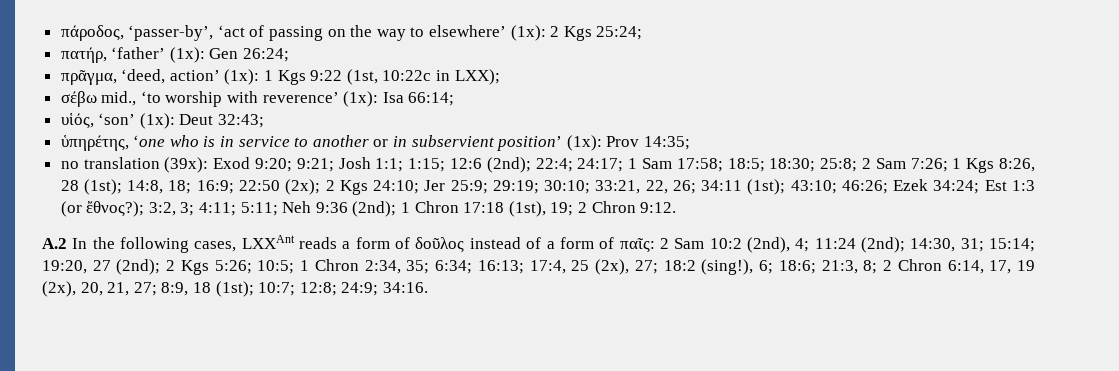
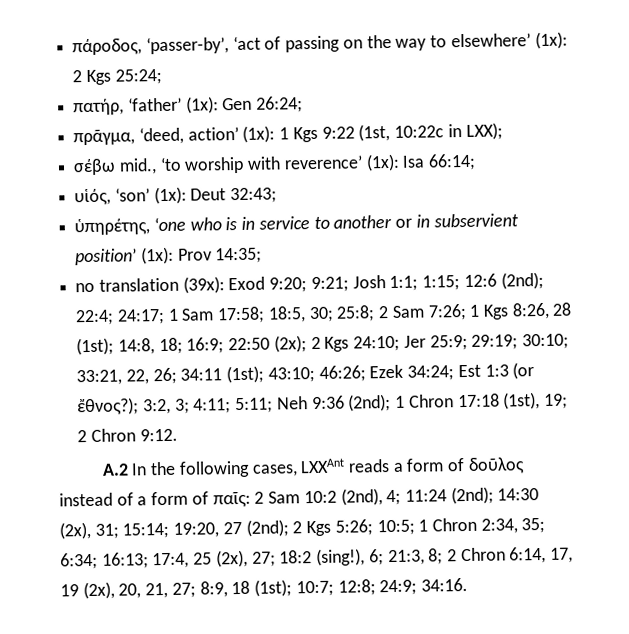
- 18:5; 18:30;
+ 18:5, 30;
- 14:30, 31;
+ 14:30 (2x), 31;
- 18:6;

